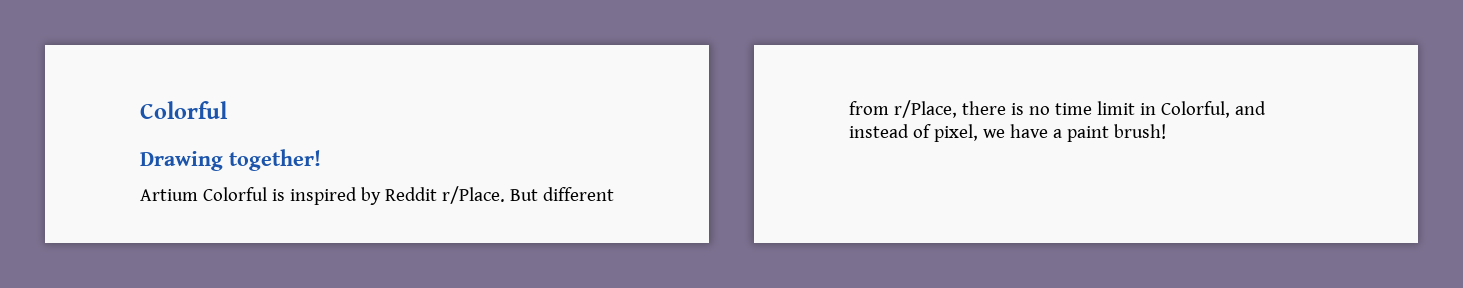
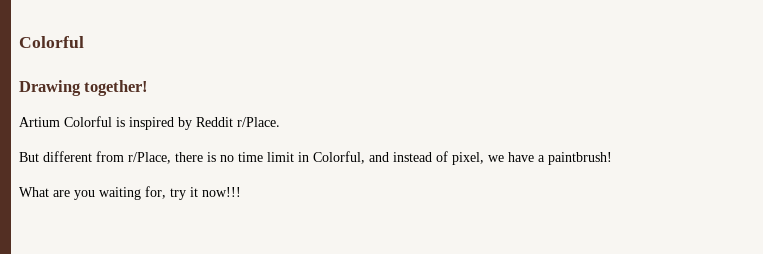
- Artium Colorful is inspired by Reddit r/Place. But different from r/Place, there is no time limit in Colorful, and instead of pixel, we have a paint brush!
+ Artium Colorful is inspired by Reddit r/Place.
+ But different from r/Place, there is no time limit in Colorful, and instead of pixel, we have a paintbrush!
+ What are you waiting for, try it now!!!

